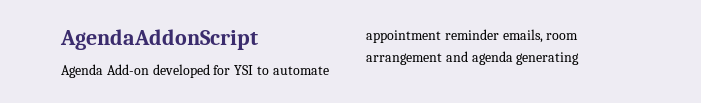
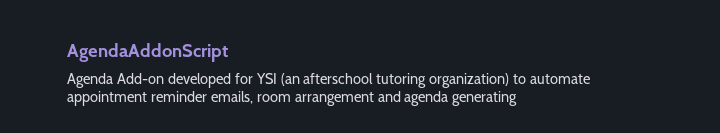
- Agenda Add-on developed for YSI to automate appointment reminder emails, room arrangement and agenda generating
+ Agenda Add-on developed for YSI (an afterschool tutoring organization) to automate appointment reminder emails, room arrangement and agenda generating

